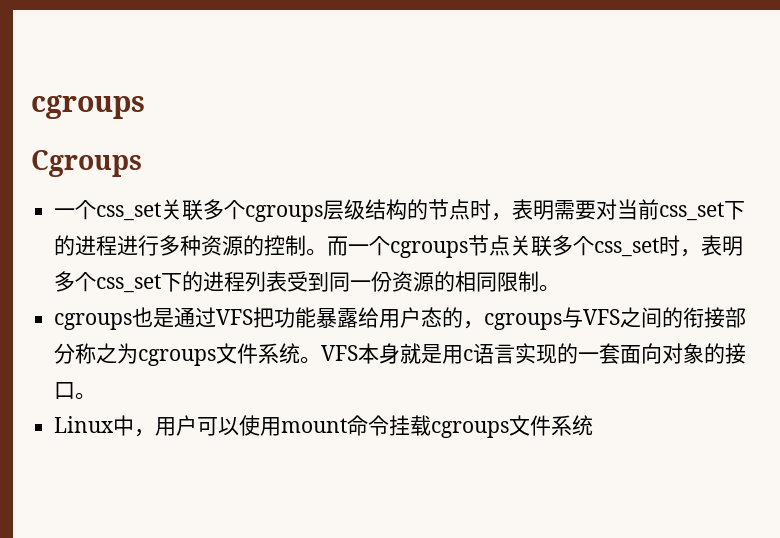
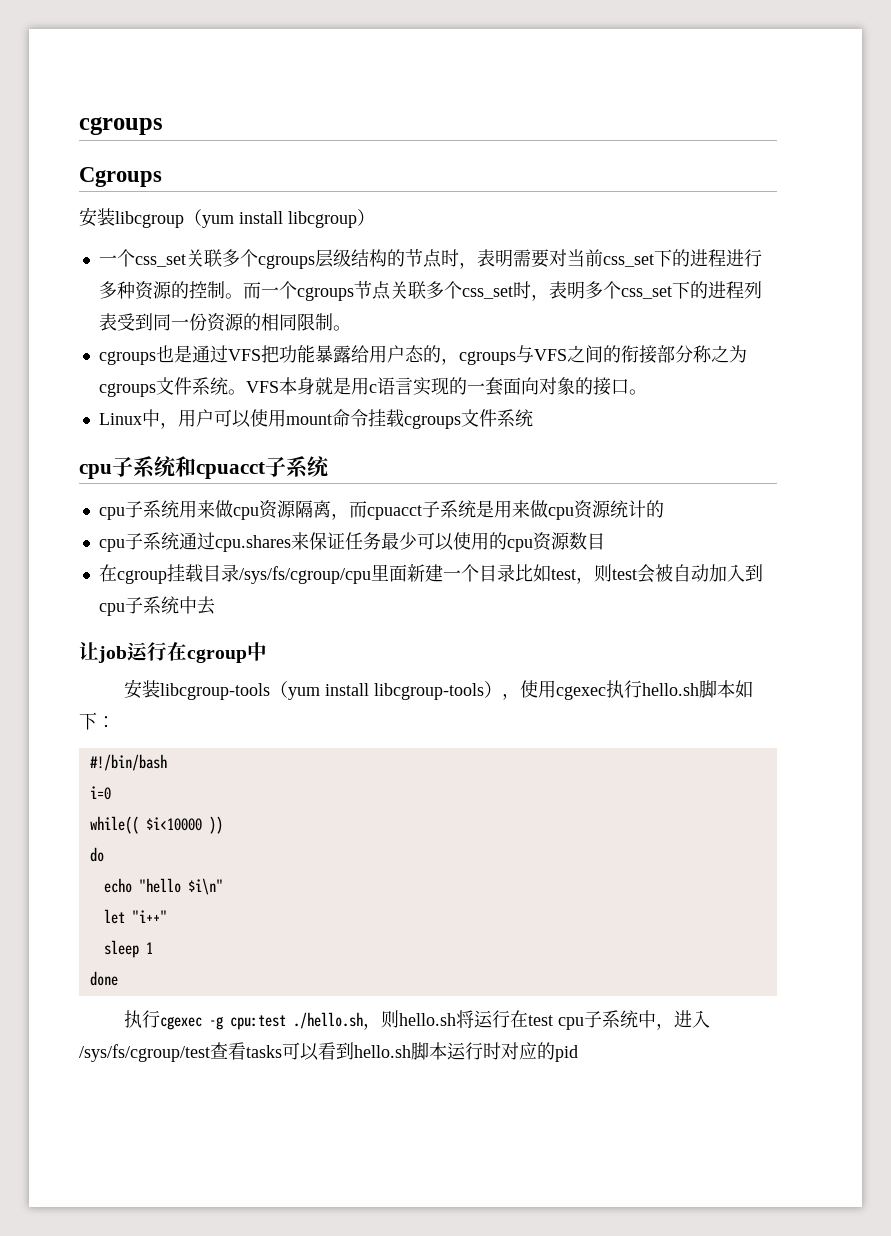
+ 安装libcgroup（yum install libcgroup）
+ cpu子系统和cpuacct子系统
+ cpu子系统用来做cpu资源隔离，而cpuacct子系统是用来做cpu资源统计的
+ cpu子系统通过cpu.shares来保证任务最少可以使用的cpu资源数目
+ 在cgroup挂载目录/sys/fs/cgroup/cpu里面新建一个目录比如test，则test会被自动加入到cpu子系统中去
+ 让job运行在cgroup中
+ 安装libcgroup-tools（yum install libcgroup-tools），使用cgexec执行hello.sh脚本如下：
+ #!/bin/bash
+ i=0
+ while(( $i<10000 ))
+ do
+ echo "hello $i\n"
+ let "i++"
+ sleep 1
+ done
+ 执行cgexec -g cpu:test ./hello.sh，则hello.sh将运行在test cpu子系统中，进入/sys/fs/cgroup/test查看tasks可以看到hello.sh脚本运行时对应的pid

